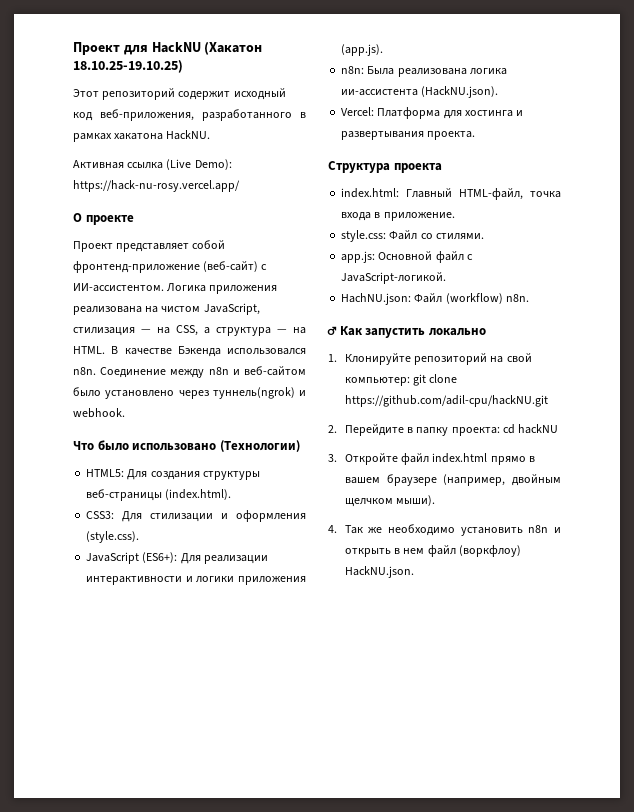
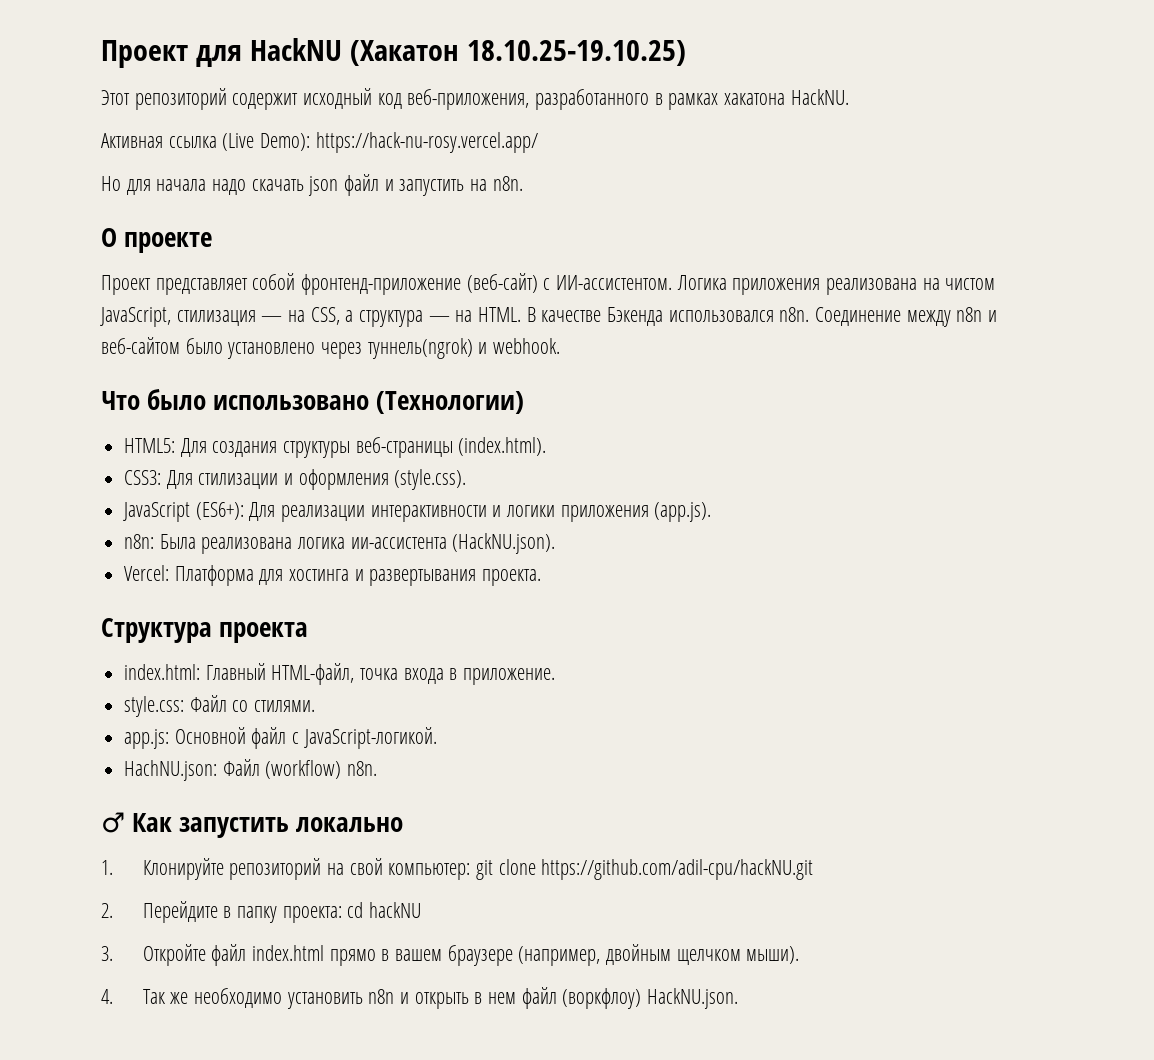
+ Но для начала надо скачать json файл и запустить на n8n.

